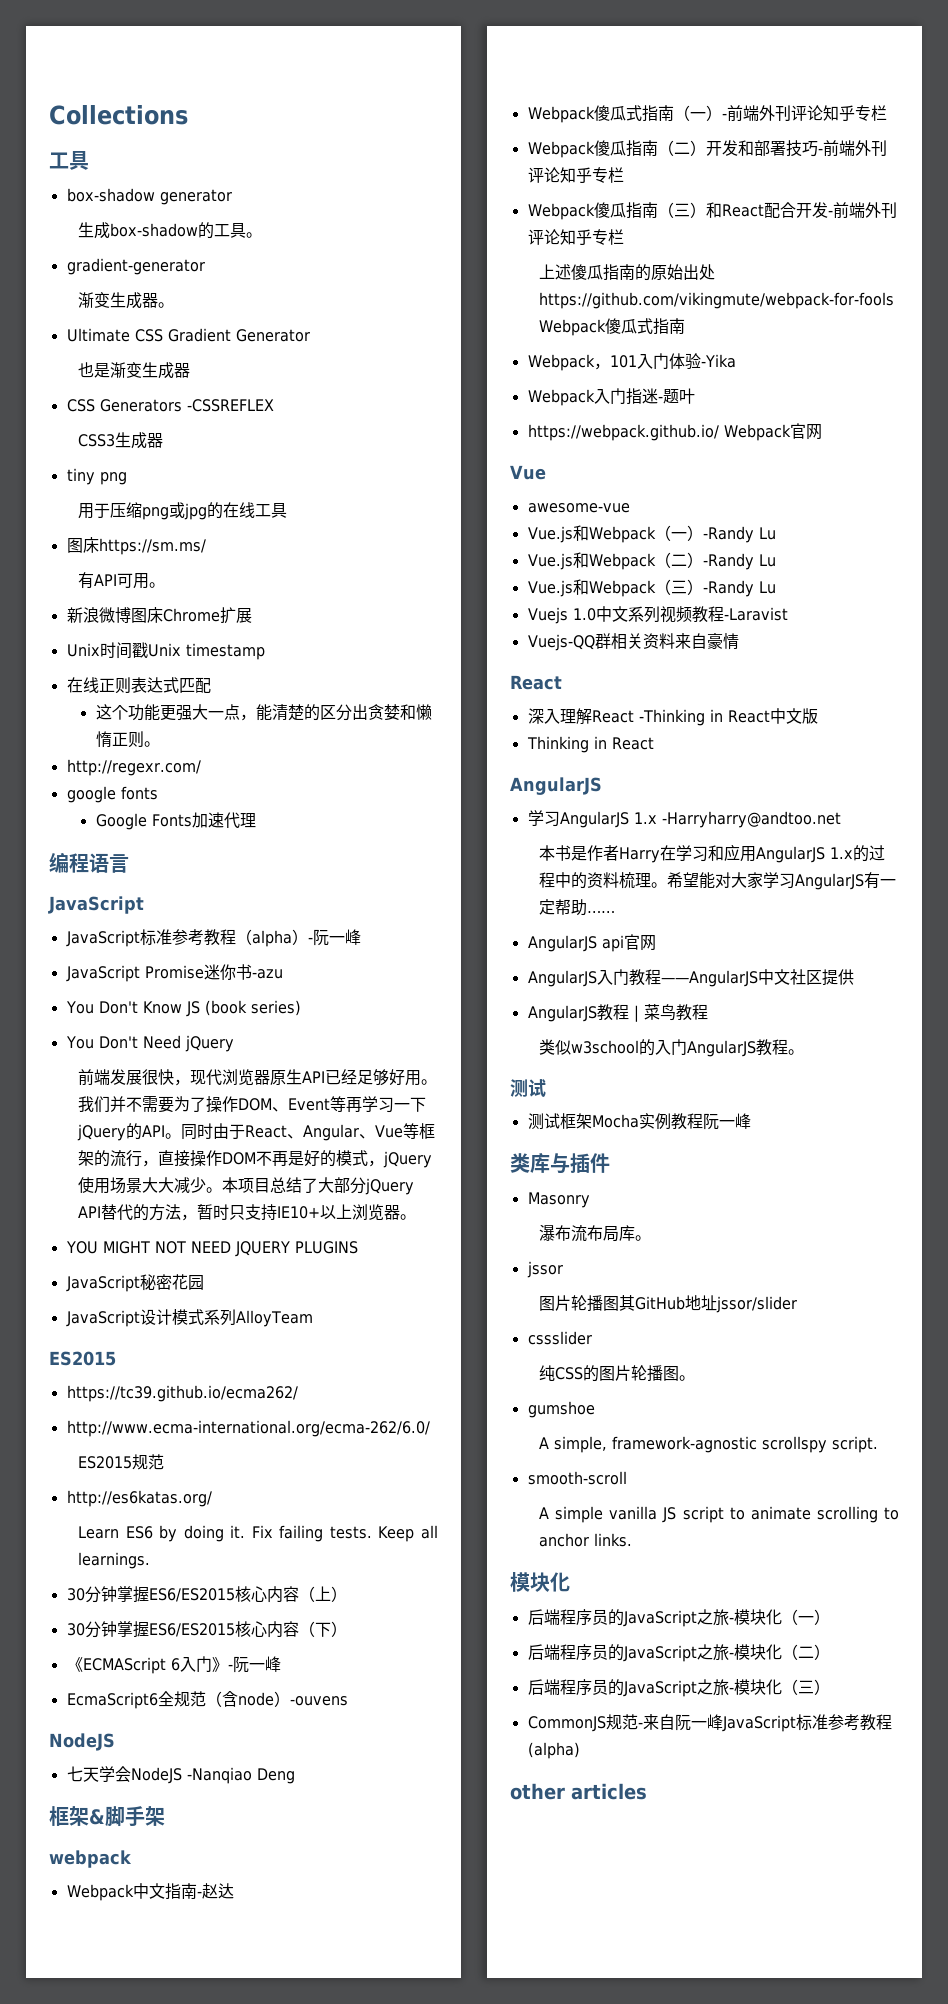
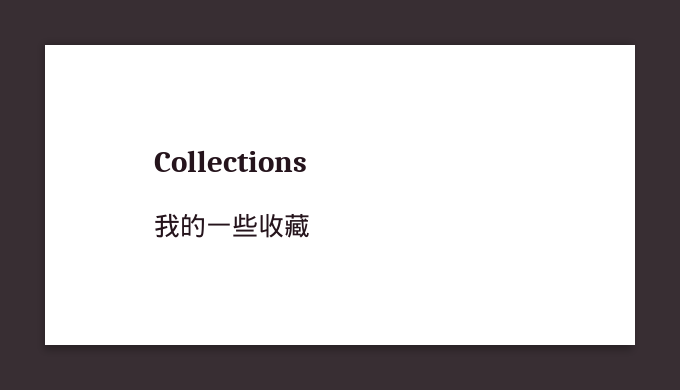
  Collections
- 工具
- box-shadow generator
- 生成box-shadow的工具。
- gradient-generator
- 渐变生成器。
- Ultimate CSS Gradient Generator
- 也是渐变生成器
- CSS Generators -CSSREFLEX
- CSS3生成器
- tiny png
- 用于压缩png或jpg的在线工具
- 图床https://sm.ms/
- 有API可用。
- 新浪微博图床Chrome扩展
- Unix时间戳Unix timestamp
- 在线正则表达式匹配
- 这个功能更强大一点，能清楚的区分出贪婪和懒惰正则。
- http://regexr.com/
- google fonts
- Google Fonts加速代理
- 编程语言
- JavaScript
- JavaScript标准参考教程（alpha）-阮一峰
- JavaScript Promise迷你书-azu
- You Don't Know JS (book series)
- You Don't Need jQuery
- 前端发展很快，现代浏览器原生API已经足够好用。我们并不需要为了操作DOM、Event等再学习一下jQuery的API。同时由于React、Angular、Vue等框架的流行，直接操作DOM不再是好的模式，jQuery使用场景大大减少。本项目总结了大部分jQuery API替代的方法，暂时只支持IE10+以上浏览器。
- YOU MIGHT NOT NEED JQUERY PLUGINS
- JavaScript秘密花园
- JavaScript设计模式系列AlloyTeam
- ES2015
- https://tc39.github.io/ecma262/
- http://www.ecma-international.org/ecma-262/6.0/
- ES2015规范
- http://es6katas.org/
- Learn ES6 by doing it. Fix failing tests. Keep all learnings.
- 30分钟掌握ES6/ES2015核心内容（上）
- 30分钟掌握ES6/ES2015核心内容（下）
- 《ECMAScript 6入门》-阮一峰
- EcmaScript6全规范（含node）-ouvens
- NodeJS
- 七天学会NodeJS -Nanqiao Deng
- 框架&脚手架
- webpack
- Webpack中文指南-赵达
- Webpack傻瓜式指南（一）-前端外刊评论知乎专栏
- Webpack傻瓜指南（二）开发和部署技巧-前端外刊评论知乎专栏
- Webpack傻瓜指南（三）和React配合开发-前端外刊评论知乎专栏
- 上述傻瓜指南的原始出处https://github.com/vikingmute/webpack-for-fools Webpack傻瓜式指南
- Webpack，101入门体验-Yika
- Webpack入门指迷-题叶
- https://webpack.github.io/ Webpack官网
- Vue
- awesome-vue
- Vue.js和Webpack（一）-Randy Lu
- Vue.js和Webpack（二）-Randy Lu
- Vue.js和Webpack（三）-Randy Lu
- Vuejs 1.0中文系列视频教程-Laravist
- Vuejs-QQ群相关资料来自豪情
- React
- 深入理解React -Thinking in React中文版
- Thinking in React
- AngularJS
- 学习AngularJS 1.x -Harryharry@andtoo.net
- 本书是作者Harry在学习和应用AngularJS 1.x的过程中的资料梳理。希望能对大家学习AngularJS有一定帮助……
- AngularJS api官网
- AngularJS入门教程——AngularJS中文社区提供
- AngularJS教程 | 菜鸟教程
- 类似w3school的入门AngularJS教程。
- 测试
- 测试框架Mocha实例教程阮一峰
- 类库与插件
- Masonry
- 瀑布流布局库。
- jssor
- 图片轮播图其GitHub地址jssor/slider
- cssslider
- 纯CSS的图片轮播图。
- gumshoe
- A simple, framework-agnostic scrollspy script.
- smooth-scroll
- A simple vanilla JS script to animate scrolling to anchor links.
- 模块化
- 后端程序员的JavaScript之旅-模块化（一）
- 后端程序员的JavaScript之旅-模块化（二）
- 后端程序员的JavaScript之旅-模块化（三）
- CommonJS规范-来自阮一峰JavaScript标准参考教程(alpha)
- other articles
+ 我的一些收藏

